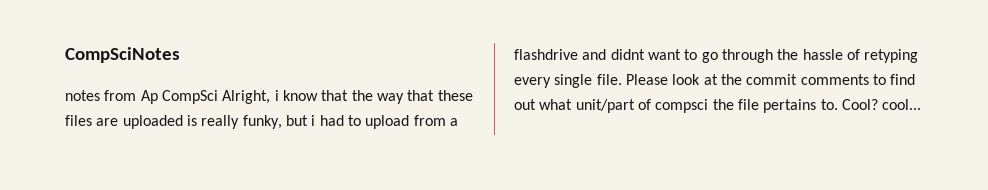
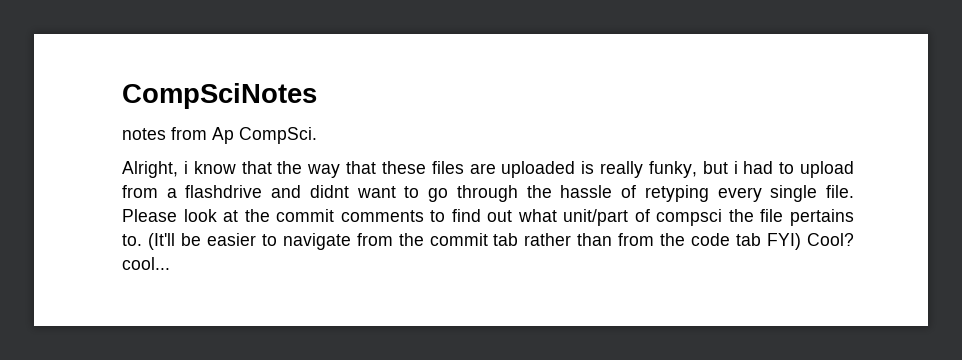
- notes from Ap CompSci Alright, i know that the way that these files are uploaded is really funky, but i had to upload from a flashdrive and didnt want to go through the hassle of retyping every single file.
+ notes from Ap CompSci.
+ Alright, i know that the way that these files are uploaded is really funky, but i had to upload from a flashdrive and didnt want to go through the hassle of retyping every single file.
- Cool? cool...
+ (It'll be easier to navigate from the commit tab rather than from the code tab FYI) Cool? cool...

